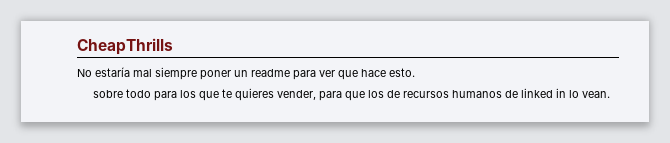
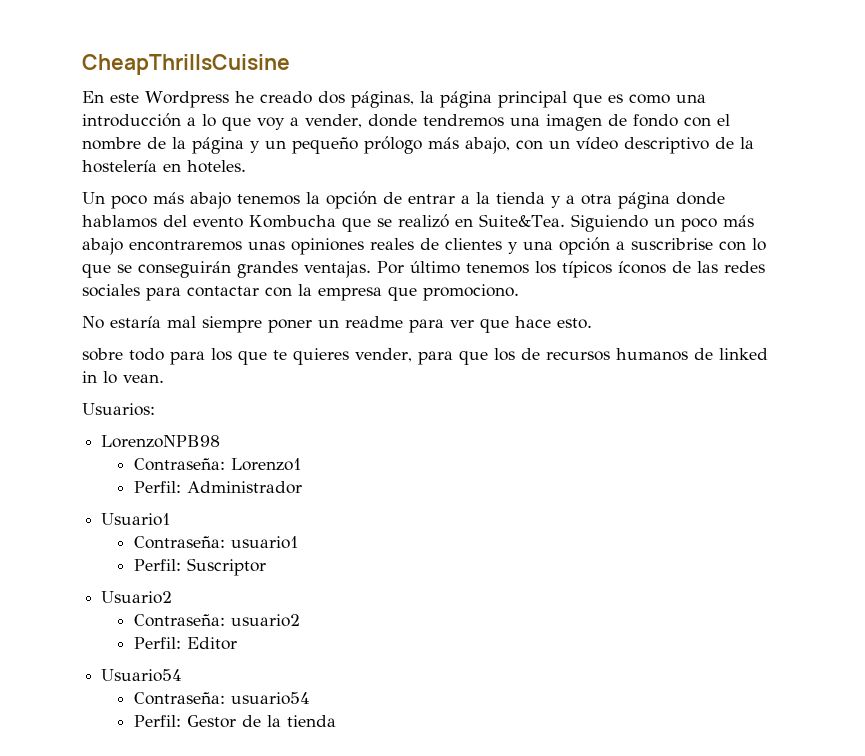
- CheapThrills
+ CheapThrillsCuisine
+ En este Wordpress he creado dos páginas, la página principal que es como una introducción a lo que voy a vender, donde tendremos una imagen de fondo con el nombre de la página y un pequeño prólogo más abajo, con un vídeo descriptivo de la hostelería en hoteles.
+ Un poco más abajo tenemos la opción de entrar a la tienda y a otra página donde hablamos del evento Kombucha que se realizó en Suite&Tea. Siguiendo un poco más abajo encontraremos unas opiniones reales de clientes y una opción a suscribrise con lo que se conseguirán grandes ventajas. Por último tenemos los típicos íconos de las redes sociales para contactar con la empresa que promociono.
+ Usuarios:
+ LorenzoNPB98
+ Contraseña: Lorenzo1
+ Perfil: Administrador
+ Usuario1
+ Contraseña: usuario1
+ Perfil: Suscriptor
+ Usuario2
+ Contraseña: usuario2
+ Perfil: Editor
+ Usuario54
+ Contraseña: usuario54
+ Perfil: Gestor de la tienda

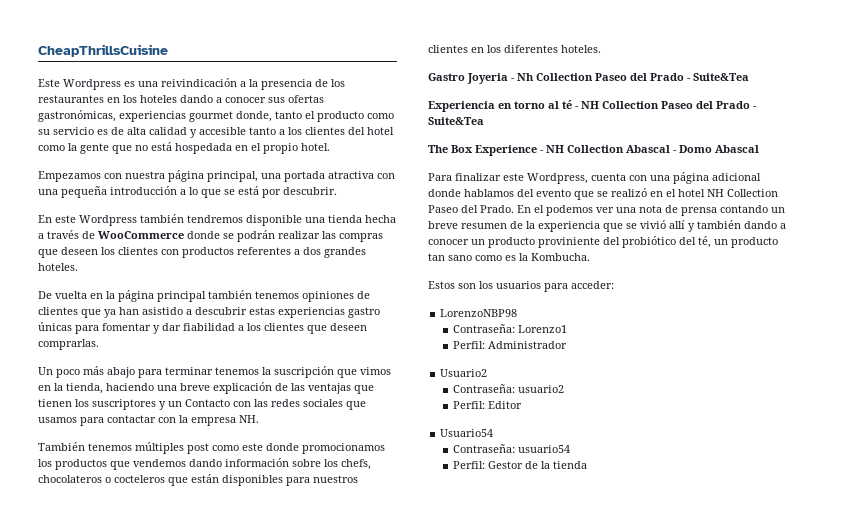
- En este Wordpress he creado dos páginas, la página principal que es como una introducción a lo que voy a vender, donde tendremos una imagen de fondo con el nombre de la página y un pequeño prólogo más abajo, con un vídeo descriptivo de la hostelería en hoteles.
- Un poco más abajo tenemos la opción de entrar a la tienda y a otra página donde hablamos del evento Kombucha que se realizó en Suite&Tea. Siguiendo un poco más abajo encontraremos unas opiniones reales de clientes y una opción a suscribrise con lo que se conseguirán grandes ventajas. Por último tenemos los típicos íconos de las redes sociales para contactar con la empresa que promociono.
- No estaría mal siempre poner un readme para ver que hace esto.
- sobre todo para los que te quieres vender, para que los de recursos humanos de linked in lo vean.
- Usuarios:
- LorenzoNPB98
+ Este Wordpress es una reivindicación a la presencia de los restaurantes en los hoteles dando a conocer sus ofertas gastronómicas, experiencias gourmet donde, tanto el producto como su servicio es de alta calidad y accesible tanto a los clientes del hotel como la gente que no está hospedada en el propio hotel.
+ Empezamos con nuestra página principal, una portada atractiva con una pequeña introducción a lo que se está por descubrir.
+ En este Wordpress también tendremos disponible una tienda hecha a través de WooCommerce donde se podrán realizar las compras que deseen los clientes con productos referentes a dos grandes hoteles.
+ De vuelta en la página principal también tenemos opiniones de clientes que ya han asistido a descubrir estas experiencias gastro únicas para fomentar y dar fiabilidad a los clientes que deseen comprarlas.
+ Un poco más abajo para terminar tenemos la suscripción que vimos en la tienda, haciendo una breve explicación de las ventajas que tienen los suscriptores y un Contacto con las redes sociales que usamos para contactar con la empresa NH.
+ También tenemos múltiples post como este donde promocionamos los productos que vendemos dando información sobre los chefs, chocolateros o cocteleros que están disponibles para nuestros clientes en los diferentes hoteles.
+ Gastro Joyeria - Nh Collection Paseo del Prado - Suite&Tea
+ Experiencia en torno al té - NH Collection Paseo del Prado - Suite&Tea
+ The Box Experience - NH Collection Abascal - Domo Abascal
+ Para finalizar este Wordpress, cuenta con una página adicional donde hablamos del evento que se realizó en el hotel NH Collection Paseo del Prado. En el podemos ver una nota de prensa contando un breve resumen de la experiencia que se vivió allí y también dando a conocer un producto proviniente del probiótico del té, un producto tan sano como es la Kombucha.
+ Estos son los usuarios para acceder:
+ LorenzoNBP98
- Usuario1
- Contraseña: usuario1
- Perfil: Suscriptor

